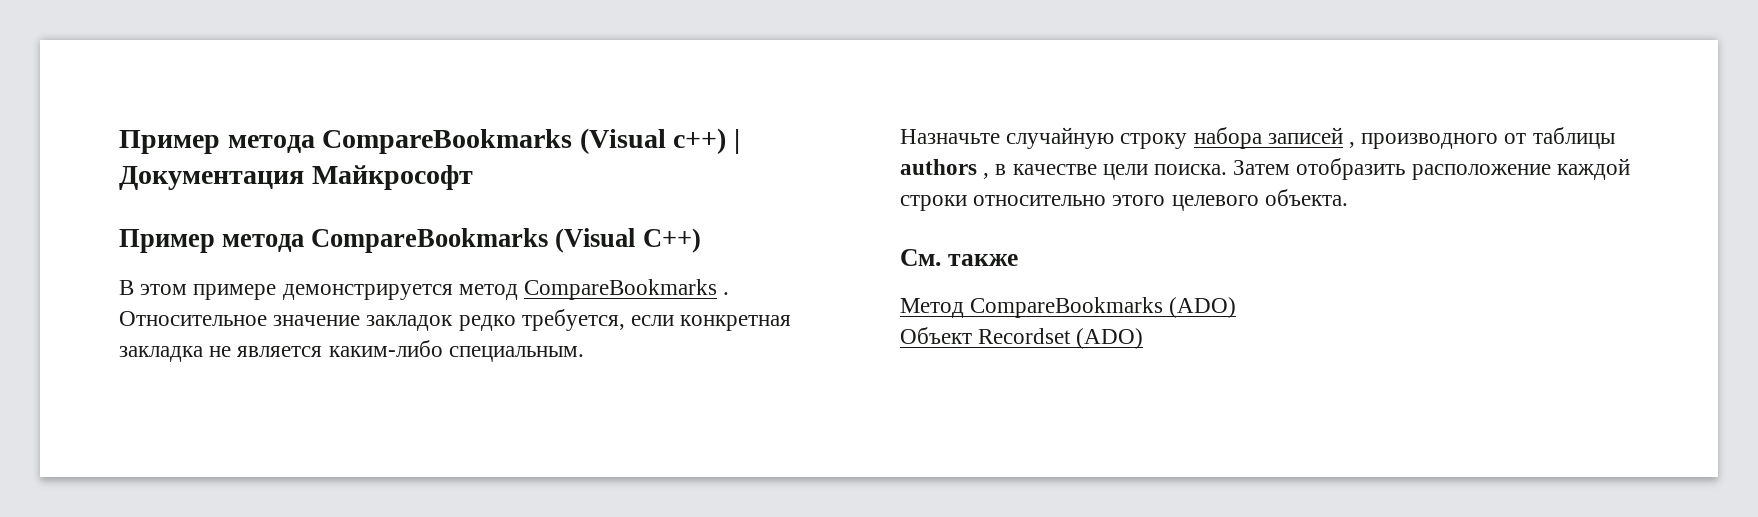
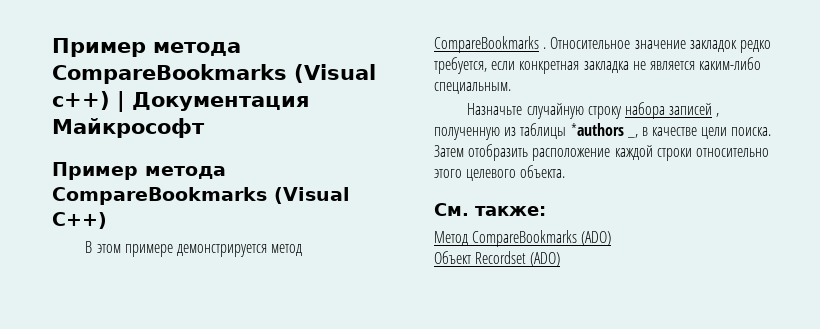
- Назначьте случайную строку набора записей , производного от таблицы authors , в качестве цели поиска.
+ Назначьте случайную строку набора записей , полученную из таблицы *authors _, в качестве цели поиска.
- См. также
+ См. также:

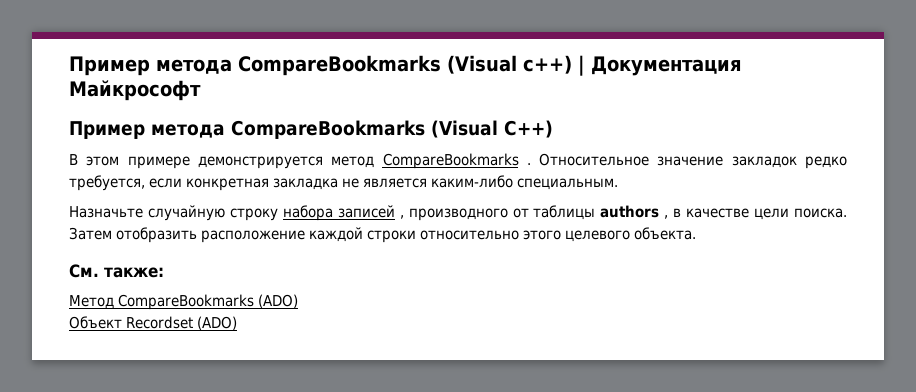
- Назначьте случайную строку набора записей , полученную из таблицы *authors _, в качестве цели поиска.
+ Назначьте случайную строку набора записей , производного от таблицы authors , в качестве цели поиска.

